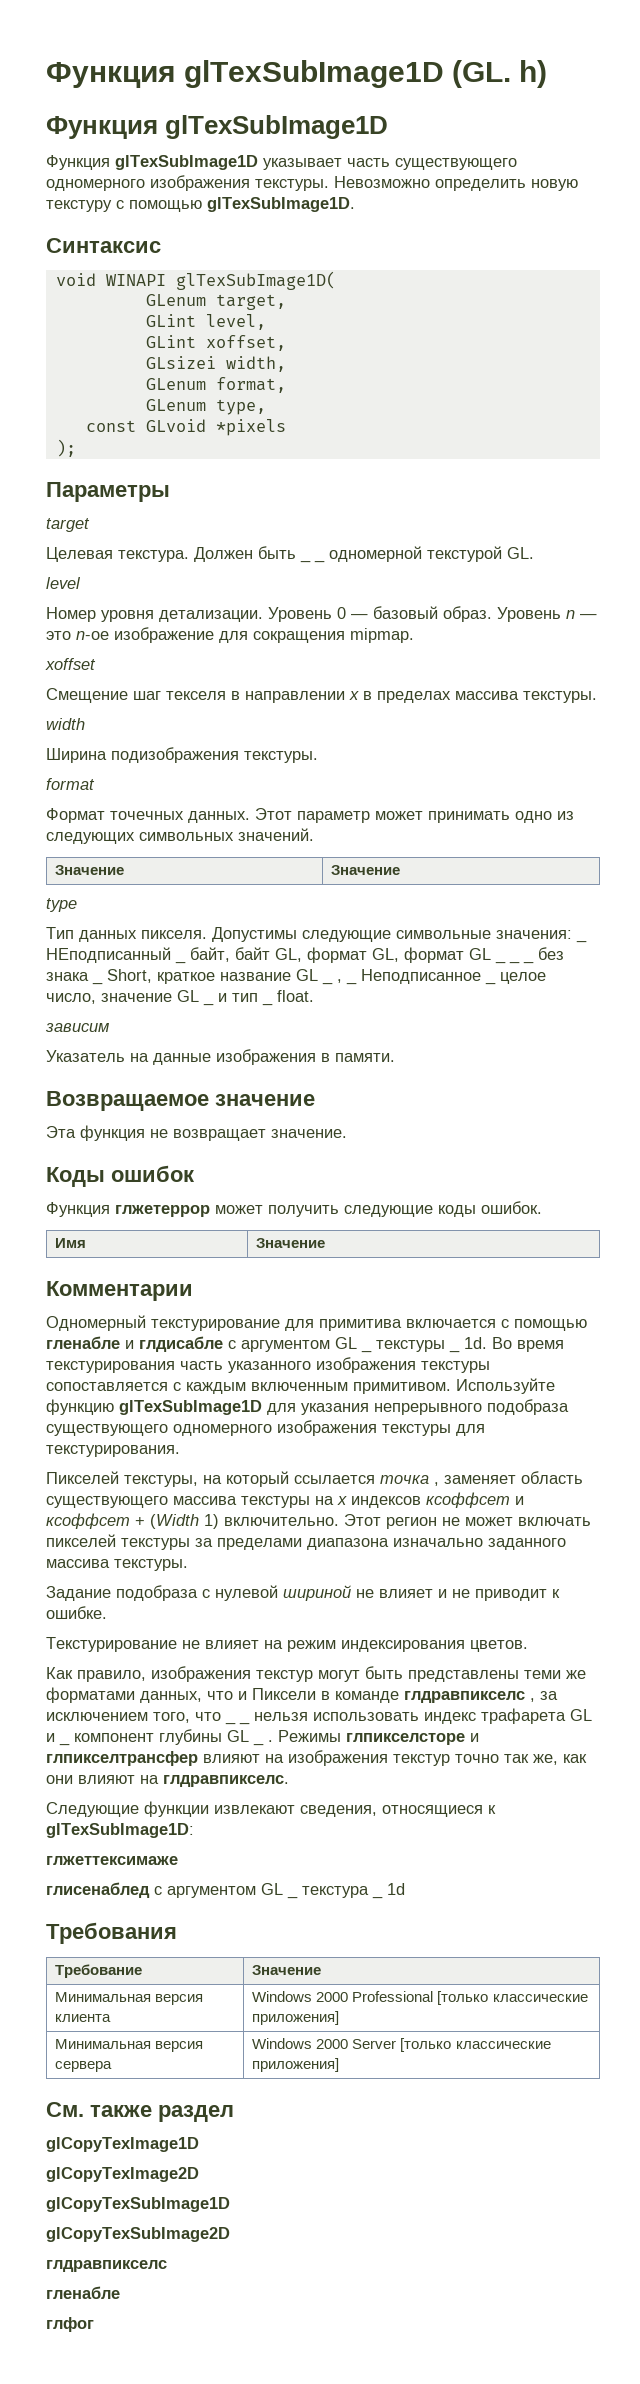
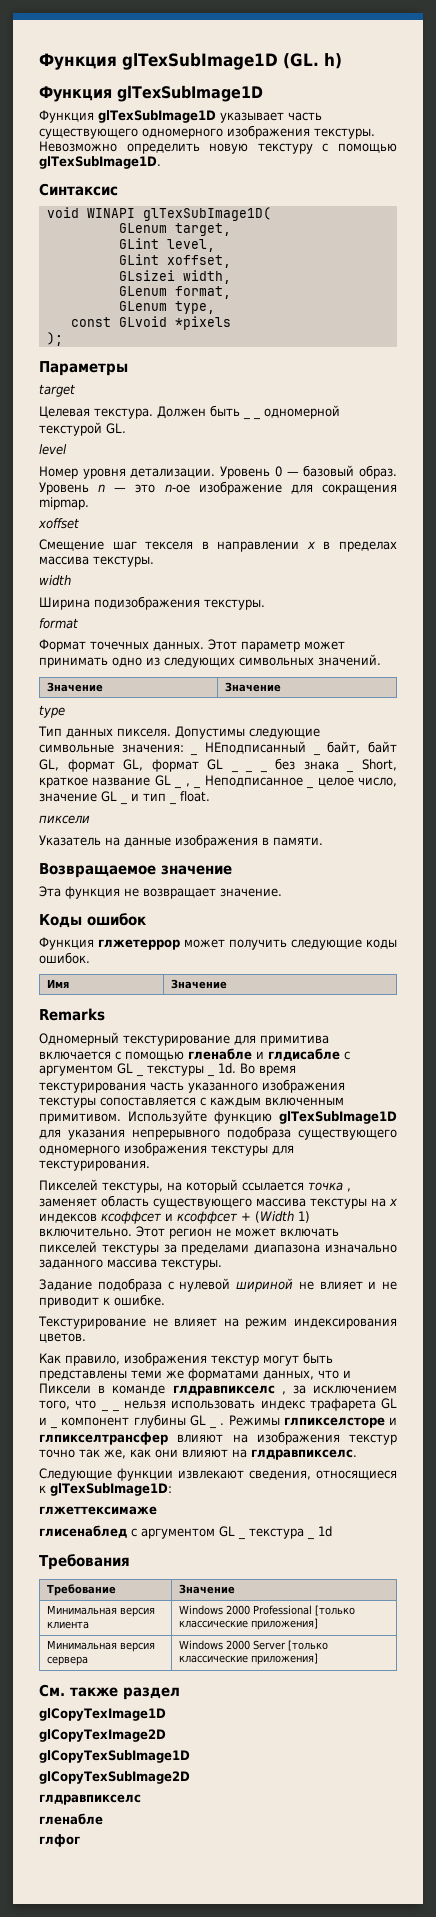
- зависим
+ пиксели
- Комментарии
+ Remarks

